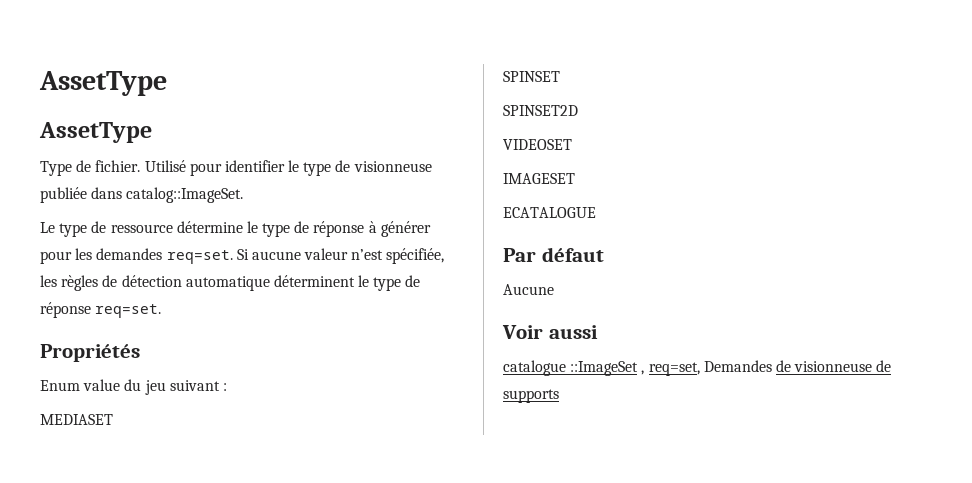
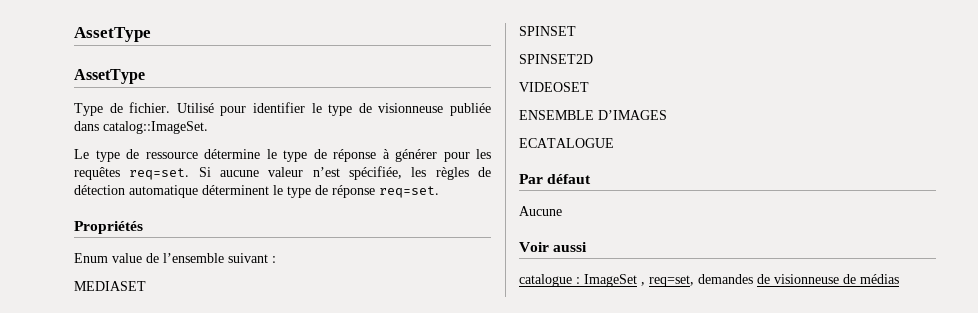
- Le type de ressource détermine le type de réponse à générer pour les demandes req=set.
+ Le type de ressource détermine le type de réponse à générer pour les requêtes req=set.
- Enum value du jeu suivant :
+ Enum value de l’ensemble suivant :
- IMAGESET
+ ENSEMBLE D’IMAGES
- catalogue ::ImageSet , req=set, Demandes de visionneuse de supports
+ catalogue : ImageSet , req=set, demandes de visionneuse de médias

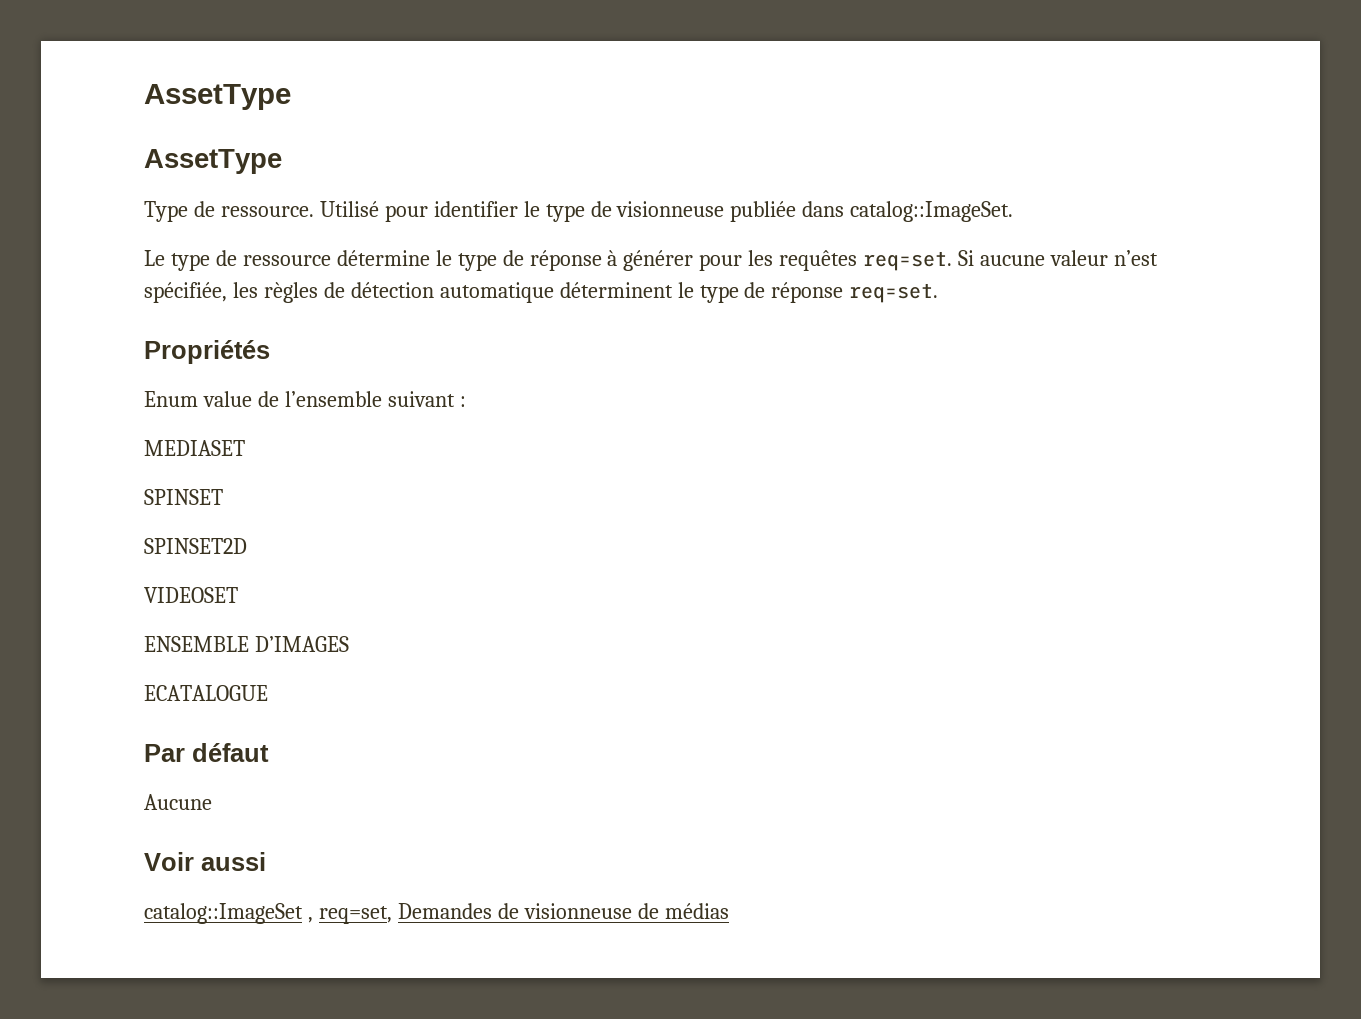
- Type de fichier.
+ Type de ressource.
- catalogue : ImageSet , req=set, demandes de visionneuse de médias
+ catalog::ImageSet , req=set, Demandes de visionneuse de médias

